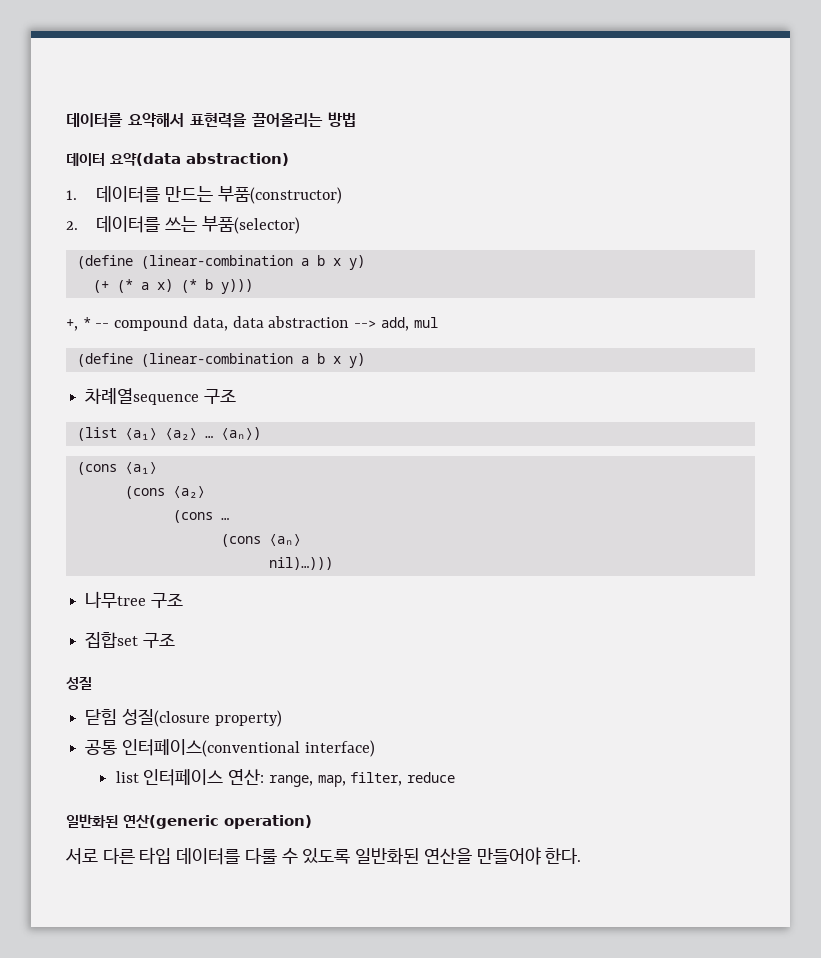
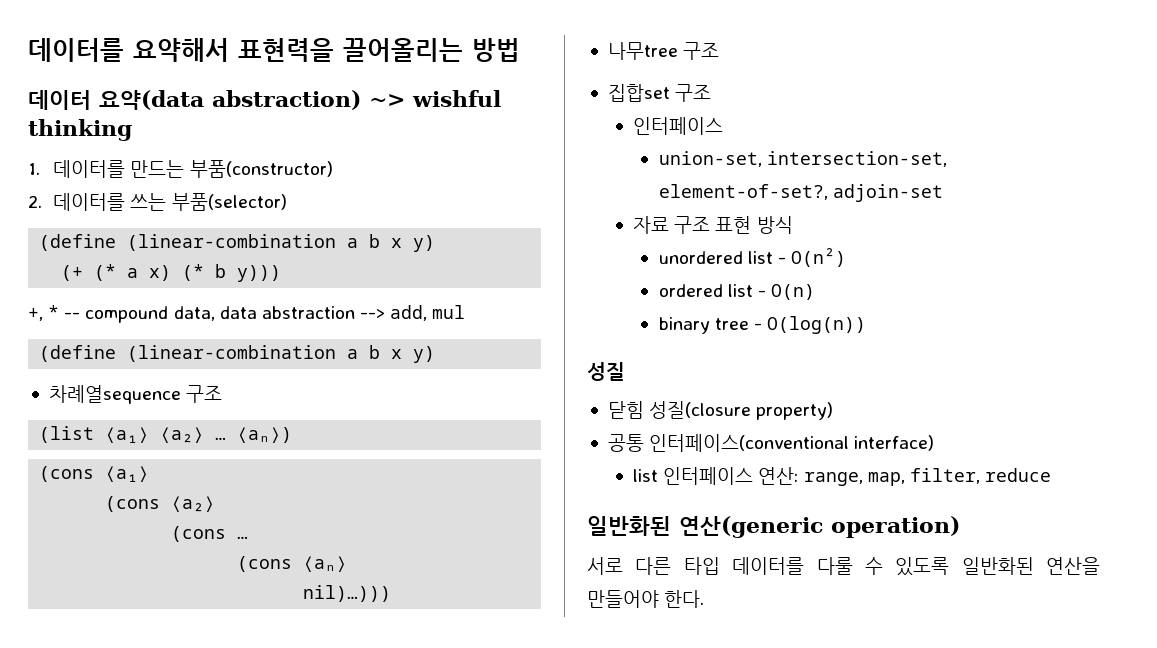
- 데이터 요약(data abstraction)
+ 데이터 요약(data abstraction) ~> wishful thinking
  집합set 구조
+ 인터페이스
+ union-set, intersection-set, element-of-set?, adjoin-set
+ 자료 구조 표현 방식
+ unordered list - O(n²)
+ ordered list - O(n)
+ binary tree - O(log(n))

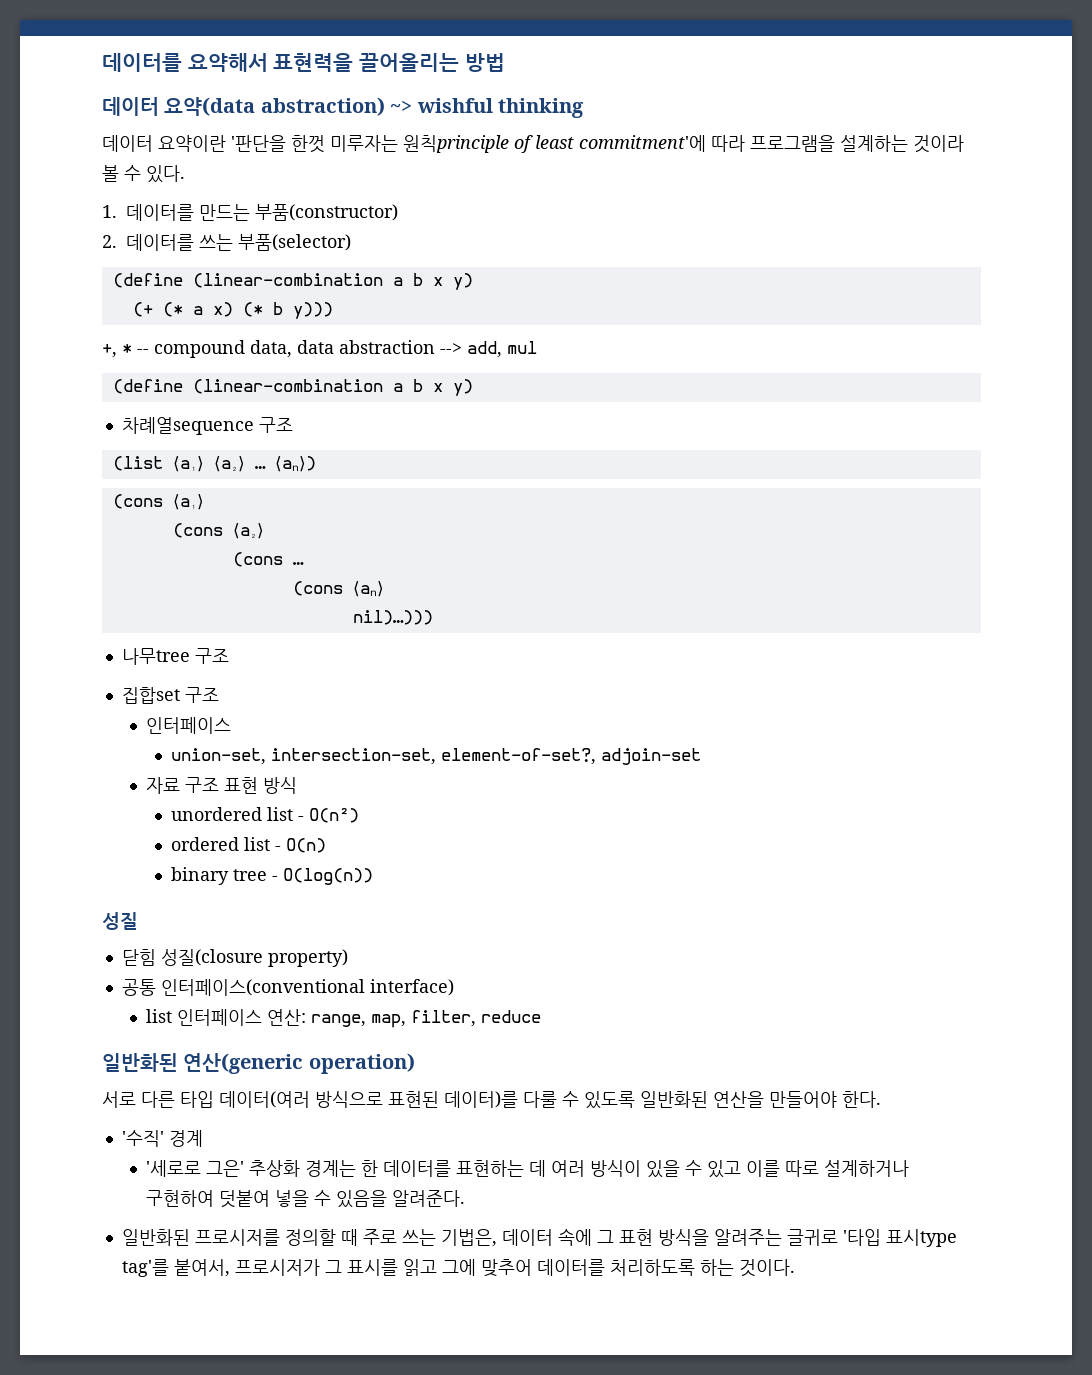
+ 데이터 요약이란 '판단을 한껏 미루자는 원칙principle of least commitment'에 따라 프로그램을 설계하는 것이라 볼 수 있다.
- 서로 다른 타입 데이터를 다룰 수 있도록 일반화된 연산을 만들어야 한다.
+ 서로 다른 타입 데이터(여러 방식으로 표현된 데이터)를 다룰 수 있도록 일반화된 연산을 만들어야 한다.
+ '수직' 경계
+ '세로로 그은' 추상화 경계는 한 데이터를 표현하는 데 여러 방식이 있을 수 있고 이를 따로 설계하거나 구현하여 덧붙여 넣을 수 있음을 알려준다.
+ 일반화된 프로시저를 정의할 때 주로 쓰는 기법은, 데이터 속에 그 표현 방식을 알려주는 글귀로 '타입 표시type tag'를 붙여서, 프로시저가 그 표시를 읽고 그에 맞추어 데이터를 처리하도록 하는 것이다.

